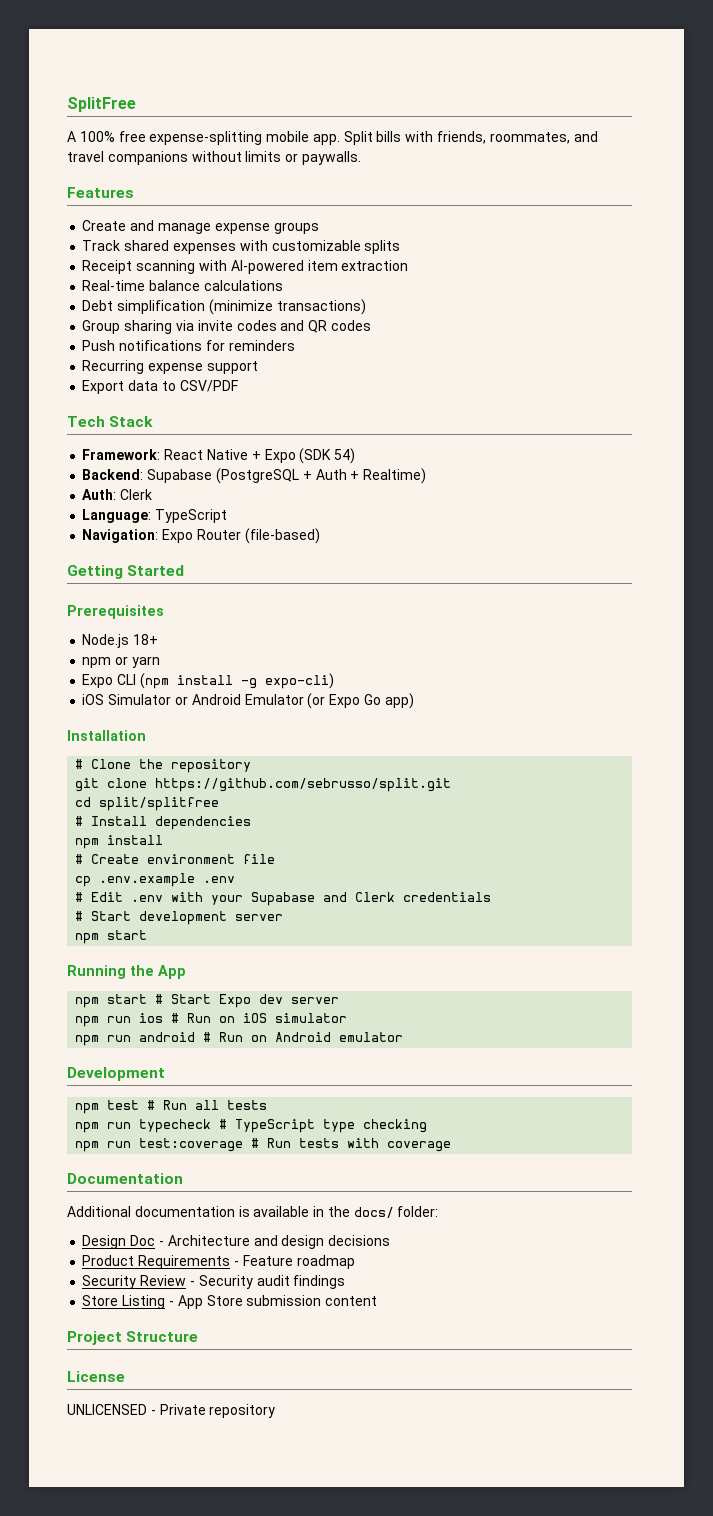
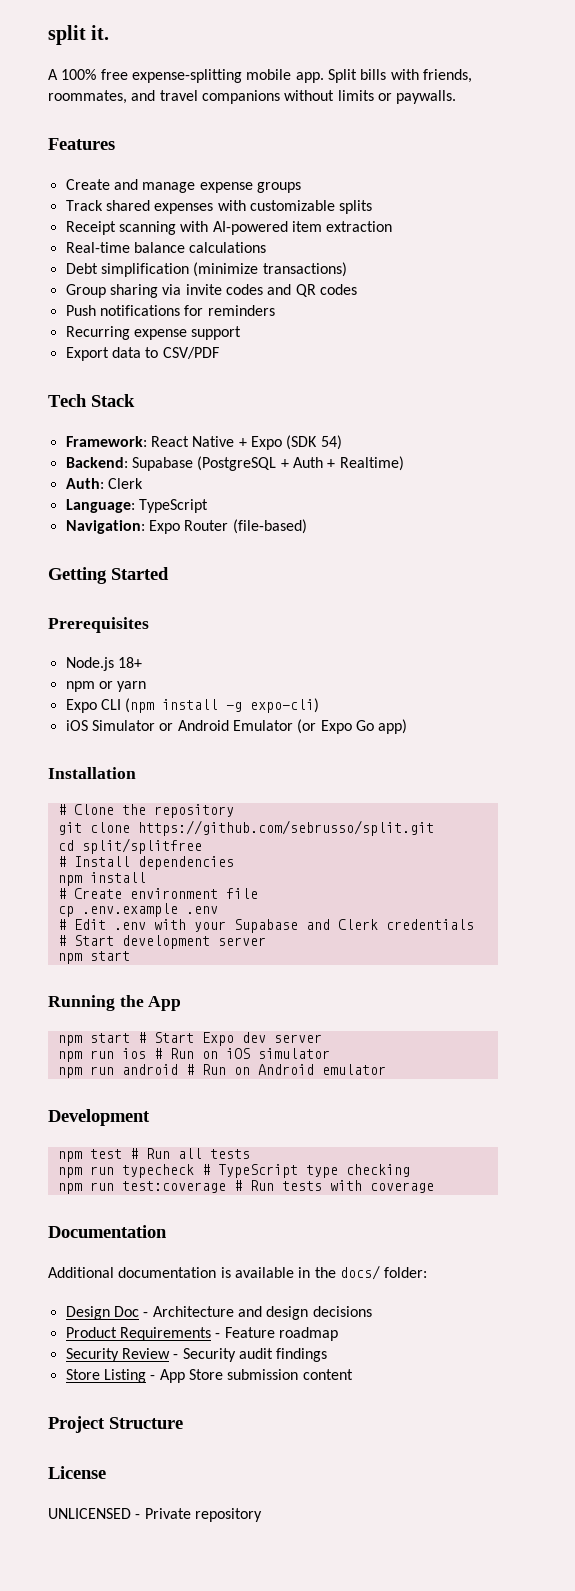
- SplitFree
+ split it.

